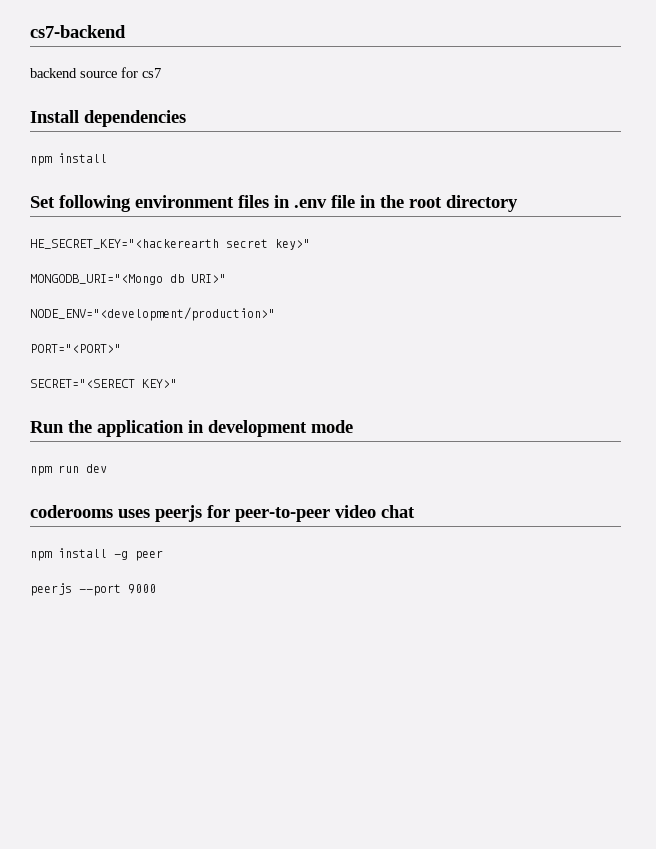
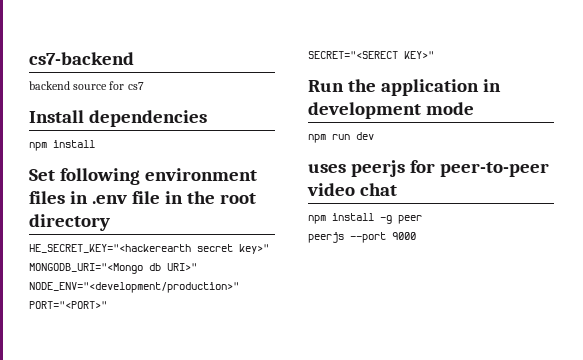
- coderooms uses peerjs for peer-to-peer video chat
+ uses peerjs for peer-to-peer video chat

